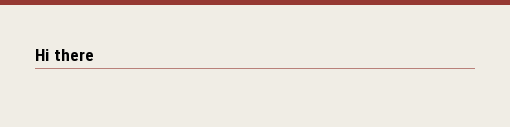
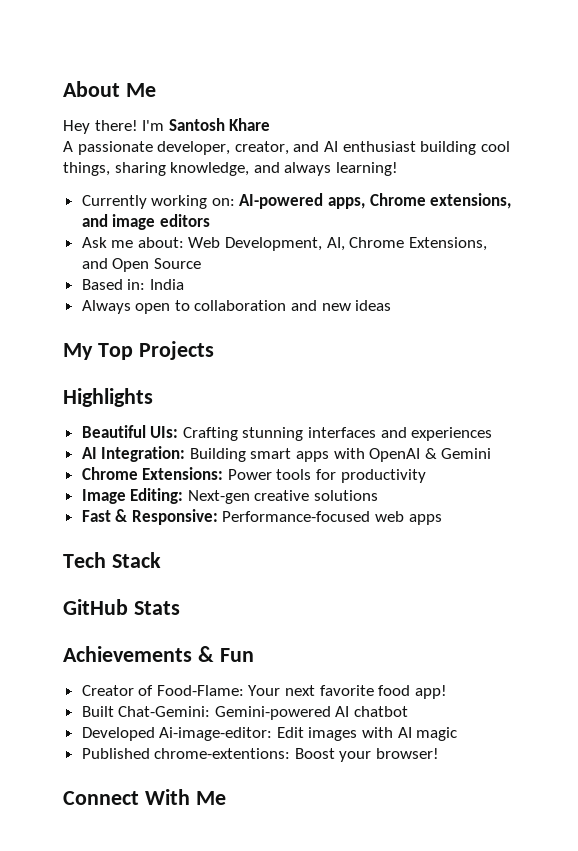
- Hi there
+ About Me
+ Hey there! I'm Santosh Khare
+ A passionate developer, creator, and AI enthusiast building cool things, sharing knowledge, and always learning!
+ Currently working on: AI-powered apps, Chrome extensions, and image editors
+ Ask me about: Web Development, AI, Chrome Extensions, and Open Source
+ Based in: India
+ Always open to collaboration and new ideas
+ My Top Projects
+ Highlights
+ Beautiful UIs: Crafting stunning interfaces and experiences
+ AI Integration: Building smart apps with OpenAI & Gemini
+ Chrome Extensions: Power tools for productivity
+ Image Editing: Next-gen creative solutions
+ Fast & Responsive: Performance-focused web apps
+ Tech Stack
+ GitHub Stats
+ Achievements & Fun
+ Creator of Food-Flame: Your next favorite food app!
+ Built Chat-Gemini: Gemini-powered AI chatbot
+ Developed Ai-image-editor: Edit images with AI magic
+ Published chrome-extentions: Boost your browser!
+ Connect With Me

